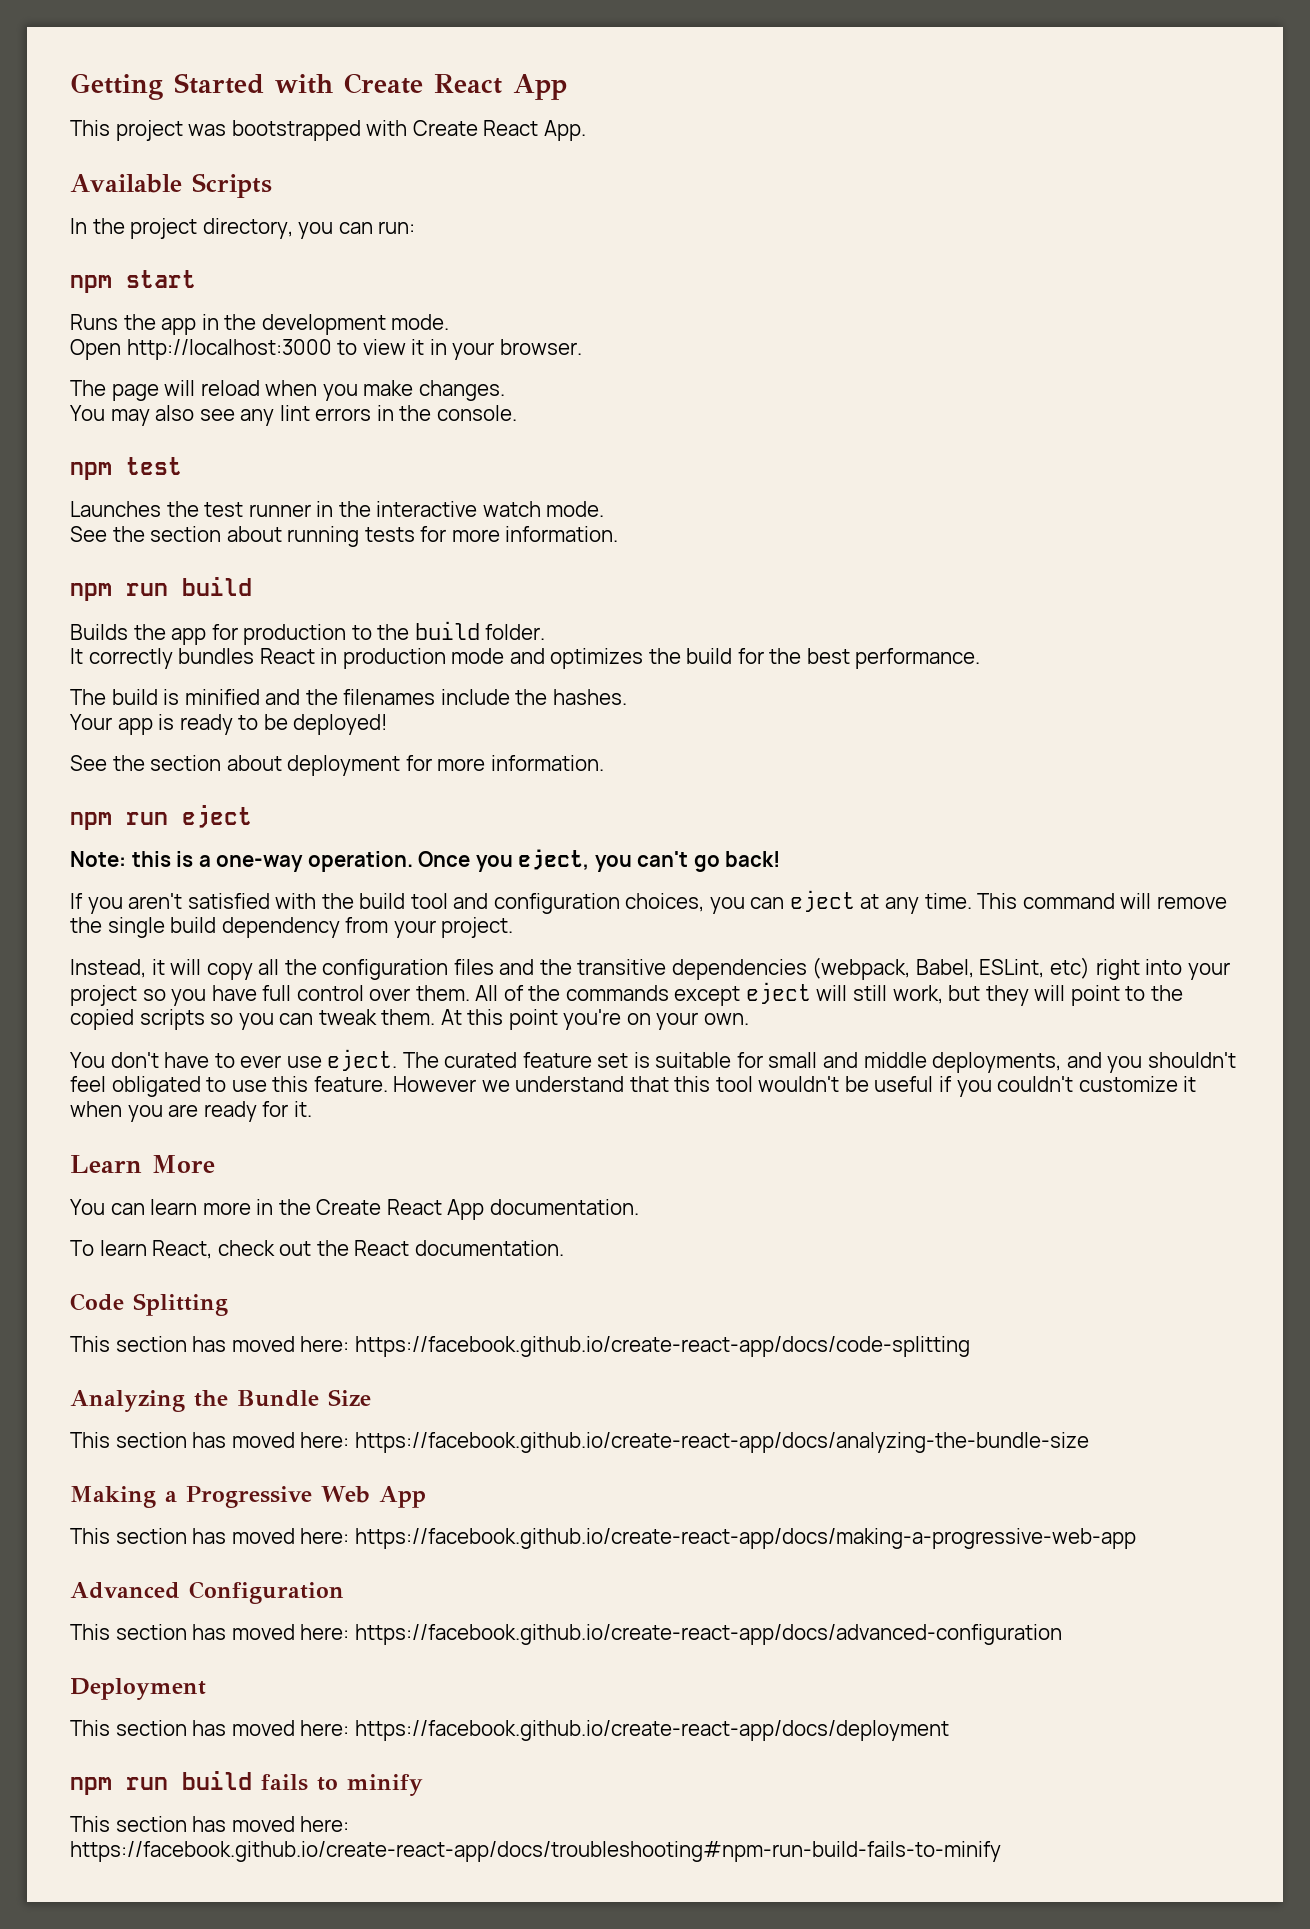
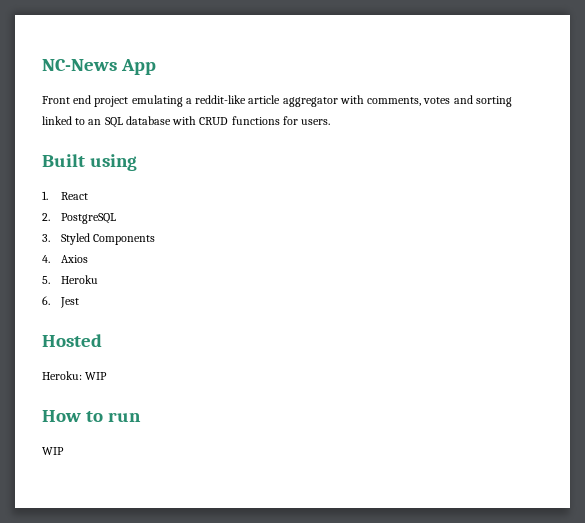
- Getting Started with Create React App
- This project was bootstrapped with Create React App.
- Available Scripts
- In the project directory, you can run:
- npm start
- Runs the app in the development mode.
- Open http://localhost:3000 to view it in your browser.
- The page will reload when you make changes.
- You may also see any lint errors in the console.
- npm test
- Launches the test runner in the interactive watch mode.
- See the section about running tests for more information.
- npm run build
- Builds the app for production to the build folder.
- It correctly bundles React in production mode and optimizes the build for the best performance.
- The build is minified and the filenames include the hashes.
- Your app is ready to be deployed!
- See the section about deployment for more information.
- npm run eject
- Note: this is a one-way operation. Once you eject, you can't go back!
- If you aren't satisfied with the build tool and configuration choices, you can eject at any time. This command will remove the single build dependency from your project.
- Instead, it will copy all the configuration files and the transitive dependencies (webpack, Babel, ESLint, etc) right into your project so you have full control over them. All of the commands except eject will still work, but they will point to the copied scripts so you can tweak them. At this point you're on your own.
- You don't have to ever use eject. The curated feature set is suitable for small and middle deployments, and you shouldn't feel obligated to use this feature. However we understand that this tool wouldn't be useful if you couldn't customize it when you are ready for it.
- Learn More
- You can learn more in the Create React App documentation.
- To learn React, check out the React documentation.
- Code Splitting
- This section has moved here: https://facebook.github.io/create-react-app/docs/code-splitting
- Analyzing the Bundle Size
- This section has moved here: https://facebook.github.io/create-react-app/docs/analyzing-the-bundle-size
- Making a Progressive Web App
- This section has moved here: https://facebook.github.io/create-react-app/docs/making-a-progressive-web-app
- Advanced Configuration
- This section has moved here: https://facebook.github.io/create-react-app/docs/advanced-configuration
- Deployment
- This section has moved here: https://facebook.github.io/create-react-app/docs/deployment
- npm run build fails to minify
- This section has moved here: https://facebook.github.io/create-react-app/docs/troubleshooting#npm-run-build-fails-to-minify
+ NC-News App
+ Front end project emulating a reddit-like article aggregator with comments, votes and sorting linked to an SQL database with CRUD functions for users.
+ Built using
+ 1. React
+ 2. PostgreSQL
+ 3. Styled Components
+ 4. Axios
+ 5. Heroku
+ 6. Jest
+ Hosted
+ Heroku: WIP
+ How to run
+ WIP

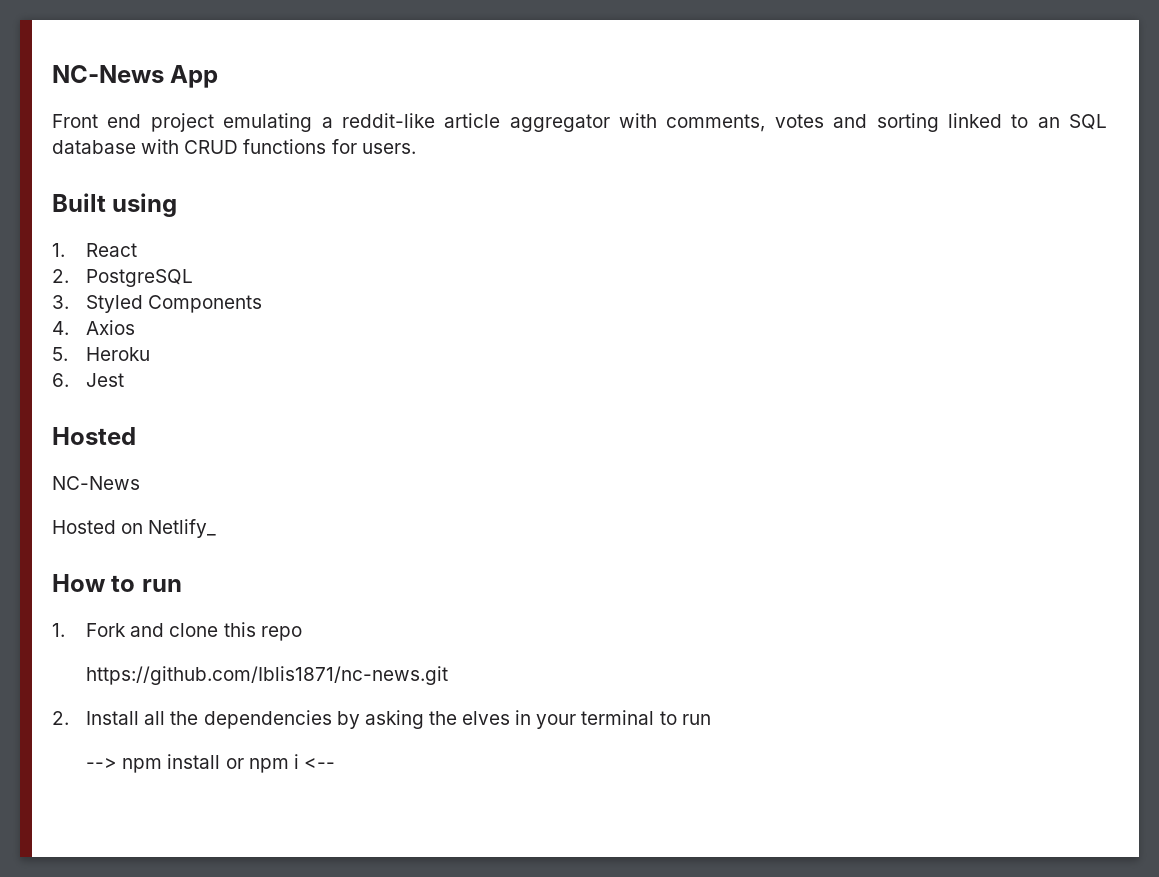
  6. Jest
  Hosted
- Heroku: WIP
+ NC-News
+ Hosted on Netlify_
  How to run
- WIP
+ 1. Fork and clone this repo
+ https://github.com/Iblis1871/nc-news.git
+ 2. Install all the dependencies by asking the elves in your terminal to run
+ --> npm install or npm i <--

